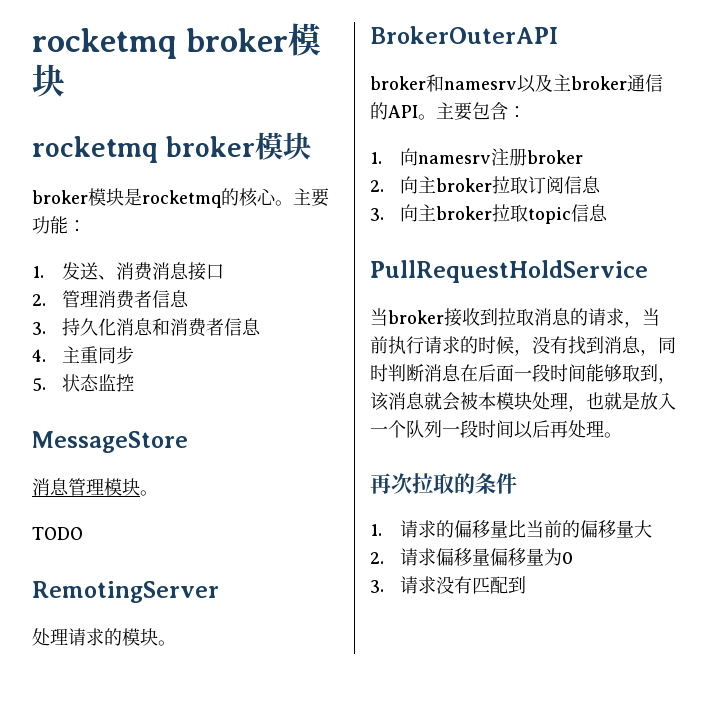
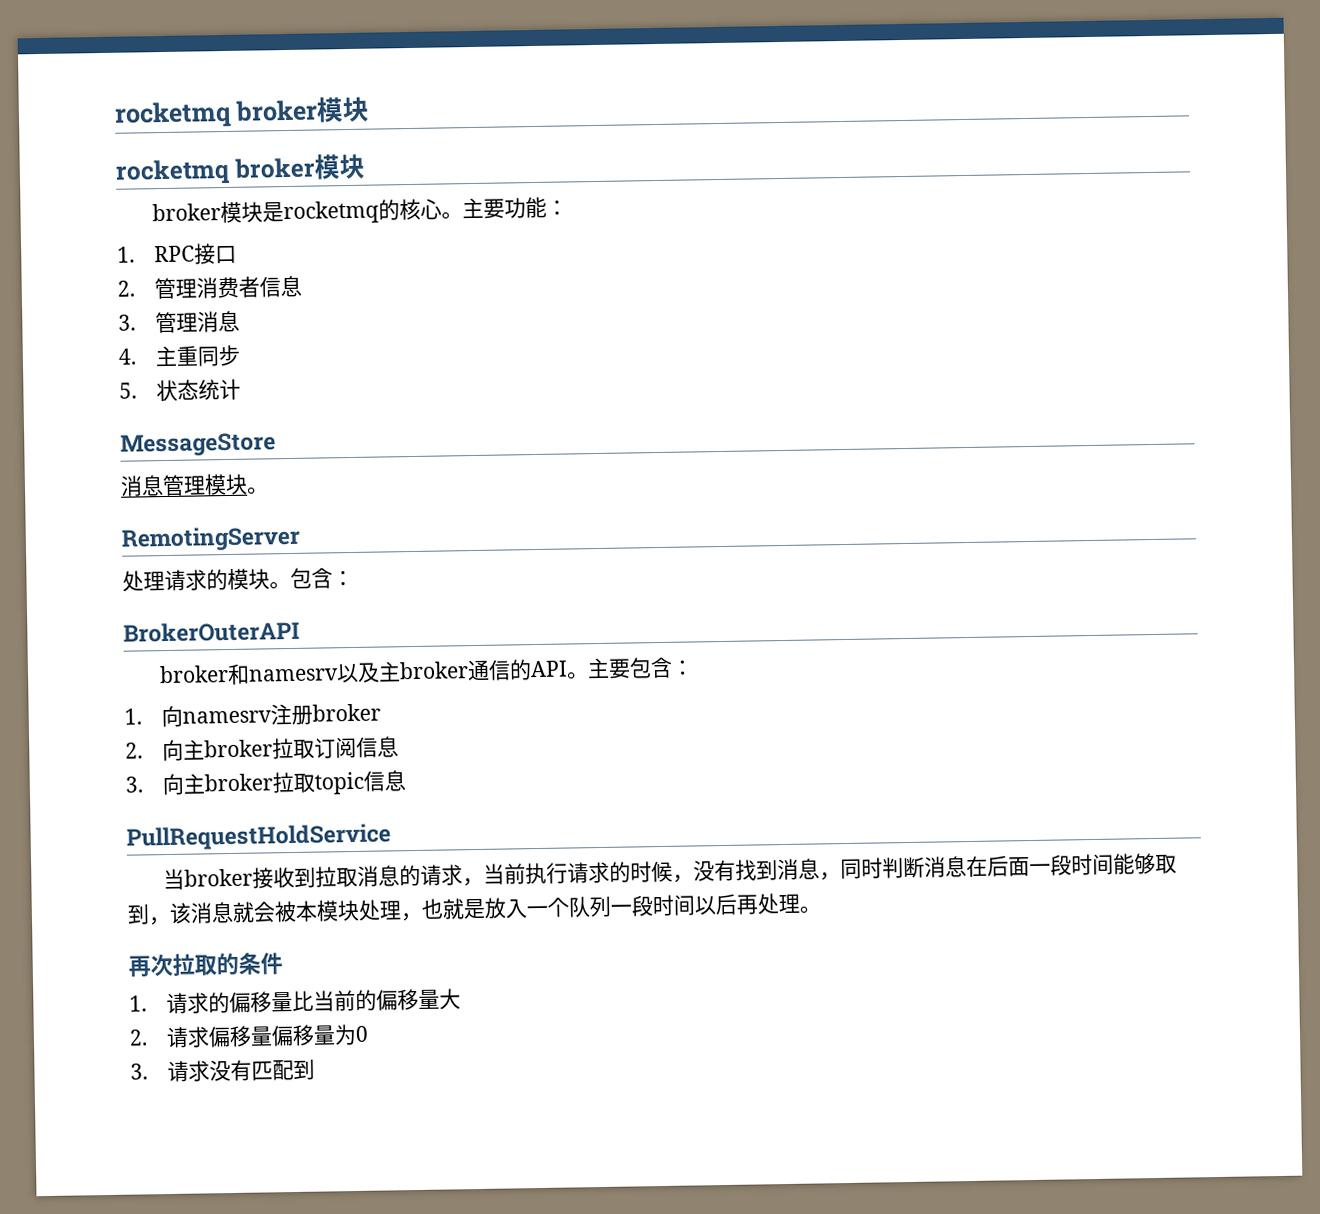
- 1.发送、消费消息接口
+ 1. RPC接口
- 3.持久化消息和消费者信息
+ 3.管理消息
- 5.状态监控
+ 5.状态统计
- TODO
- 处理请求的模块。
+ 处理请求的模块。包含：

